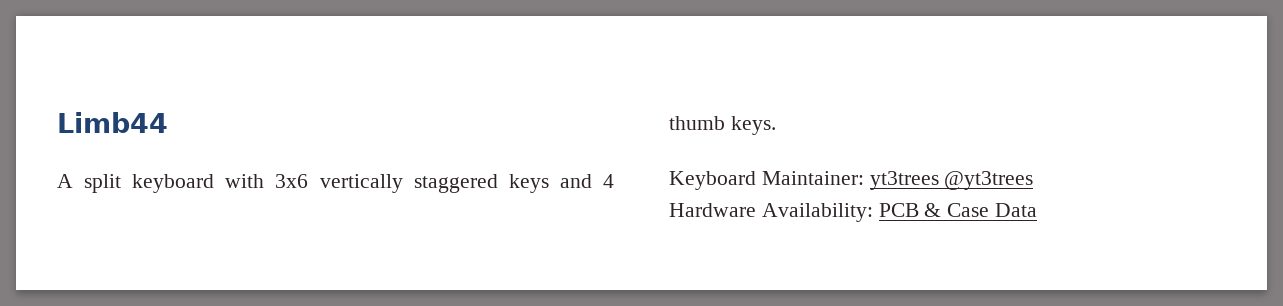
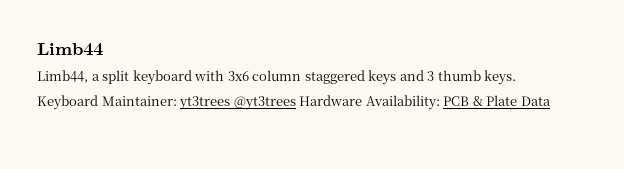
- A split keyboard with 3x6 vertically staggered keys and 4 thumb keys.
+ Limb44, a split keyboard with 3x6 column staggered keys and 3 thumb keys.
- Keyboard Maintainer: yt3trees @yt3trees
- Hardware Availability: PCB & Case Data
+ Keyboard Maintainer: yt3trees @yt3trees Hardware Availability: PCB & Plate Data

